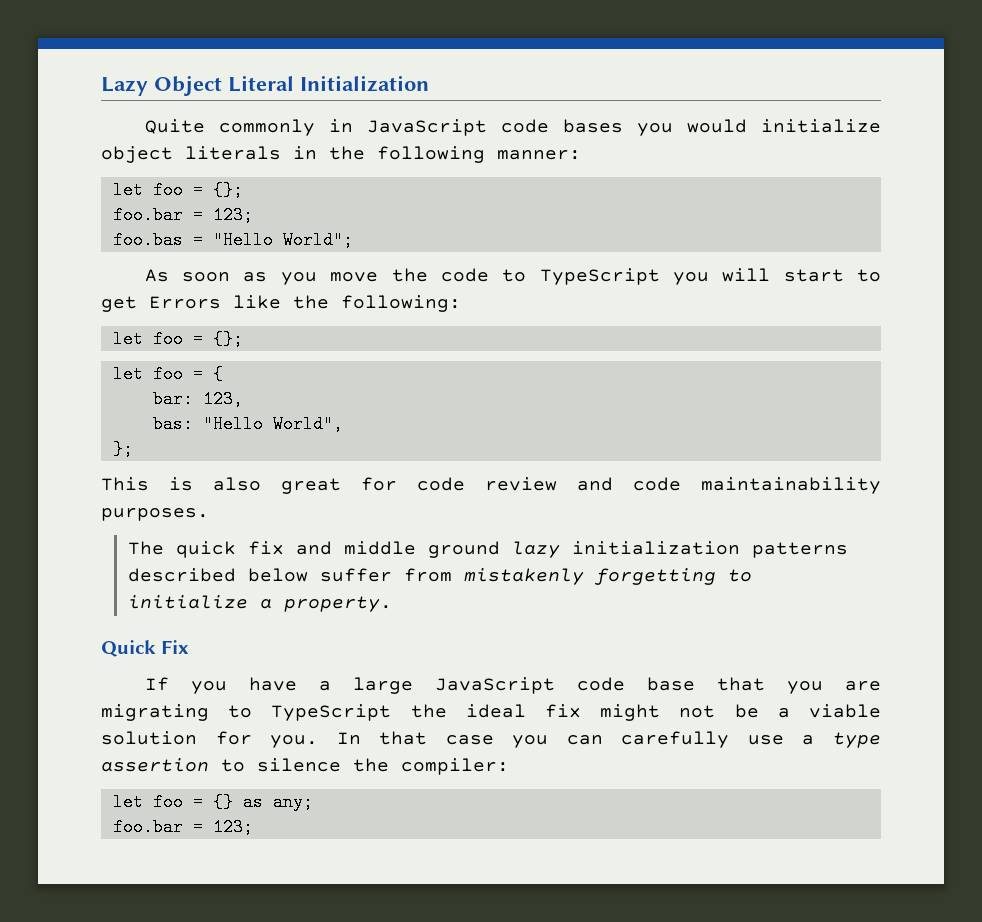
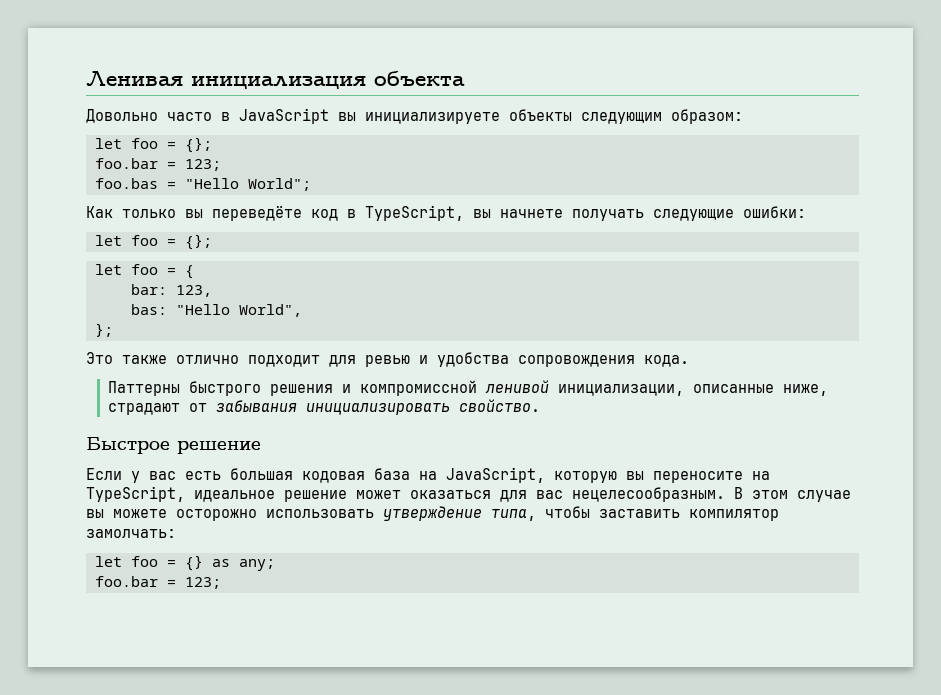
- Lazy Object Literal Initialization
- Quite commonly in JavaScript code bases you would initialize object literals in the following manner:
+ Ленивая инициализация объекта
+ Довольно часто в JavaScript вы инициализируете объекты следующим образом:
- As soon as you move the code to TypeScript you will start to get Errors like the following:
+ Как только вы переведёте код в TypeScript, вы начнете получать следующие ошибки:
- This is also great for code review and code maintainability purposes.
- The quick fix and middle ground lazy initialization patterns described below suffer from mistakenly forgetting to initialize a property.
- Quick Fix
- If you have a large JavaScript code base that you are migrating to TypeScript the ideal fix might not be a viable solution for you. In that case you can carefully use a type assertion to silence the compiler:
+ Это также отлично подходит для ревью и удобства сопровождения кода.
+ Паттерны быстрого решения и компромиссной ленивой инициализации, описанные ниже, страдают от забывания инициализировать свойство.
+ Быстрое решение
+ Если у вас есть большая кодовая база на JavaScript, которую вы переносите на TypeScript, идеальное решение может оказаться для вас нецелесообразным. В этом случае вы можете осторожно использовать утверждение типа, чтобы заставить компилятор замолчать:

